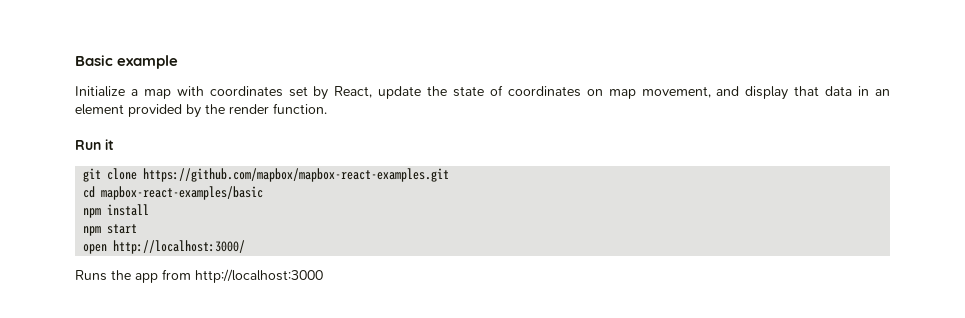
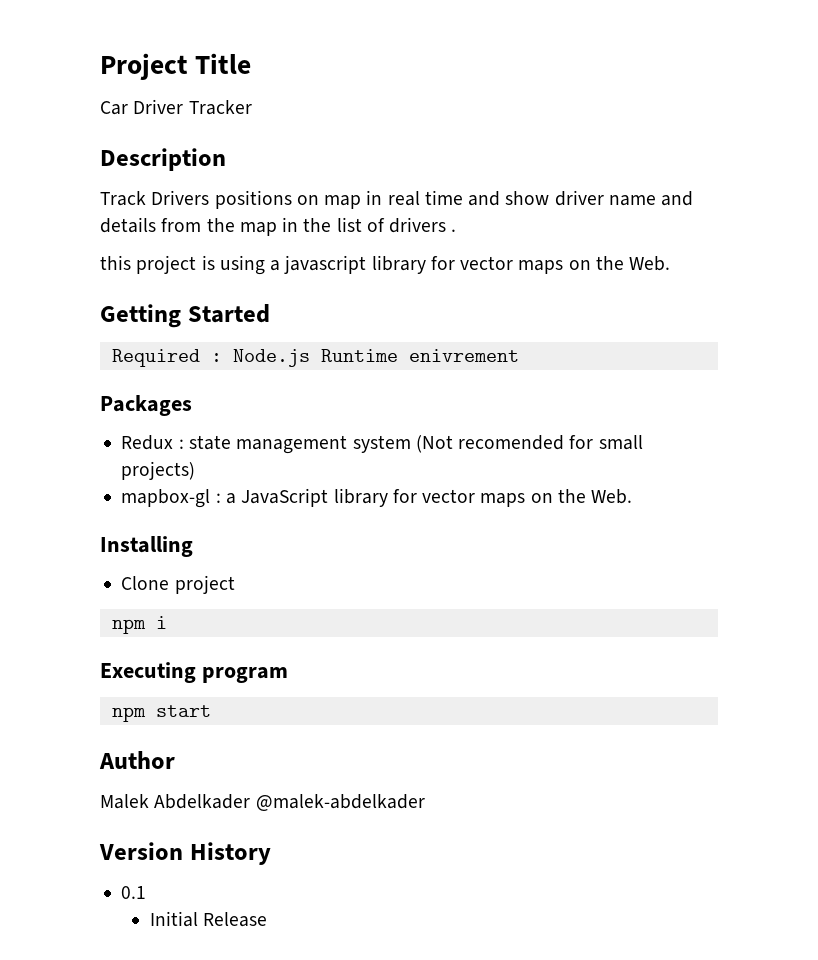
- Basic example
- Initialize a map with coordinates set by React, update the state of coordinates on map movement, and display that data in an element provided by the render function.
- Run it
- git clone https://github.com/mapbox/mapbox-react-examples.git
- cd mapbox-react-examples/basic
- npm install
+ Project Title
+ Car Driver Tracker
+ Description
+ Track Drivers positions on map in real time and show driver name and details from the map in the list of drivers .
+ this project is using a javascript library for vector maps on the Web.
+ Getting Started
+ Required : Node.js Runtime enivrement
+ Packages
+ Redux : state management system (Not recomended for small projects)
+ mapbox-gl : a JavaScript library for vector maps on the Web.
+ Installing
+ Clone project
+ npm i
+ Executing program
  npm start
- open http://localhost:3000/
- Runs the app from http://localhost:3000
+ Author
+ Malek Abdelkader @malek-abdelkader
+ Version History
+ 0.1
+ Initial Release

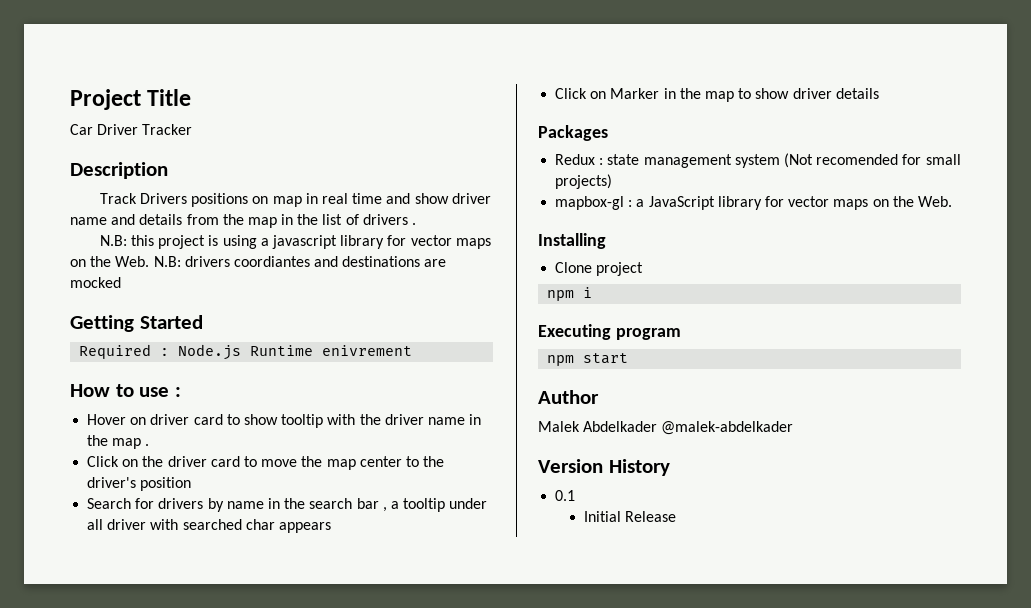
- this project is using a javascript library for vector maps on the Web.
+ N.B: this project is using a javascript library for vector maps on the Web. N.B: drivers coordiantes and destinations are mocked
+ How to use :
+ Hover on driver card to show tooltip with the driver name in the map .
+ Click on the driver card to move the map center to the driver's position
+ Search for drivers by name in the search bar , a tooltip under all driver with searched char appears
+ Click on Marker in the map to show driver details

